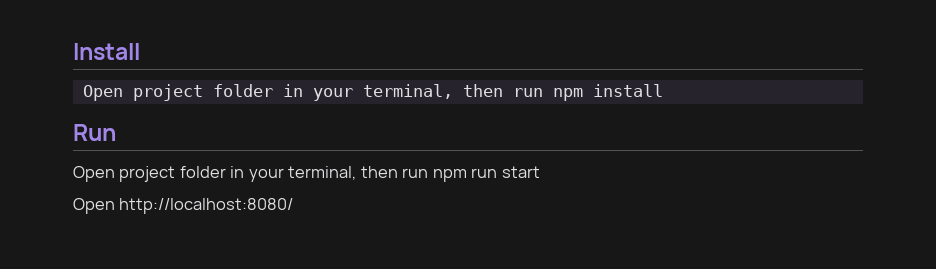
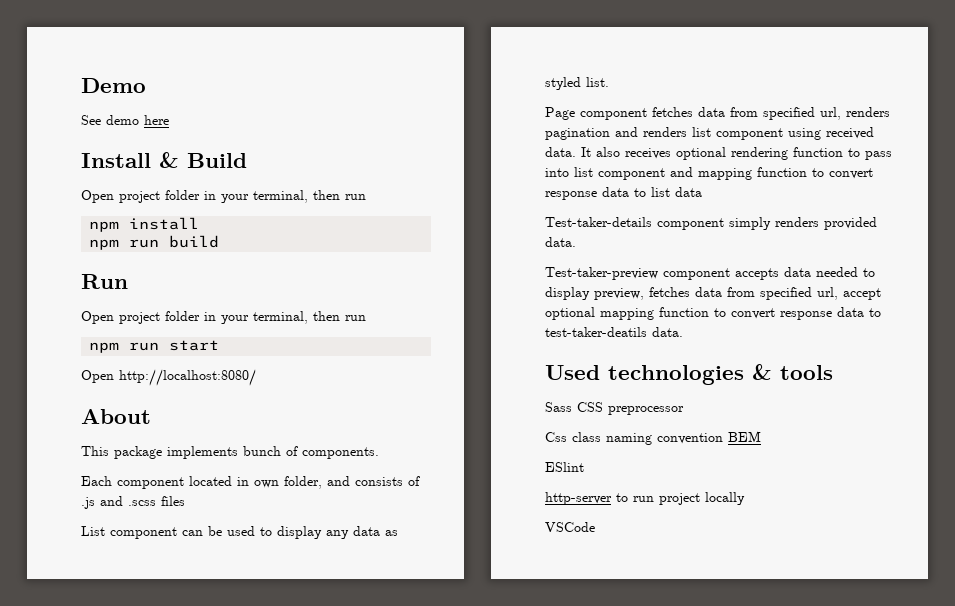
+ Demo
+ See demo here
- Install
- Open project folder in your terminal, then run npm install
+ Install & Build
+ Open project folder in your terminal, then run
+ npm install
+ npm run build
  Run
- Open project folder in your terminal, then run npm run start
+ Open project folder in your terminal, then run
+ npm run start
+ About
+ This package implements bunch of components.
+ Each component located in own folder, and consists of .js and .scss files
+ List component can be used to display any data as styled list.
+ Page component fetches data from specified url, renders pagination and renders list component using received data. It also receives optional rendering function to pass into list component and mapping function to convert response data to list data
+ Test-taker-details component simply renders provided data.
+ Test-taker-preview component accepts data needed to display preview, fetches data from specified url, accept optional mapping function to convert response data to test-taker-deatils data.
+ Used technologies & tools
+ Sass CSS preprocessor
+ Css class naming convention BEM
+ ESlint
+ http-server to run project locally
+ VSCode

